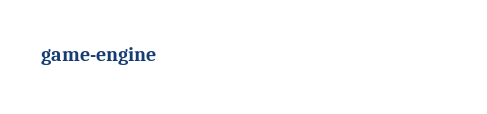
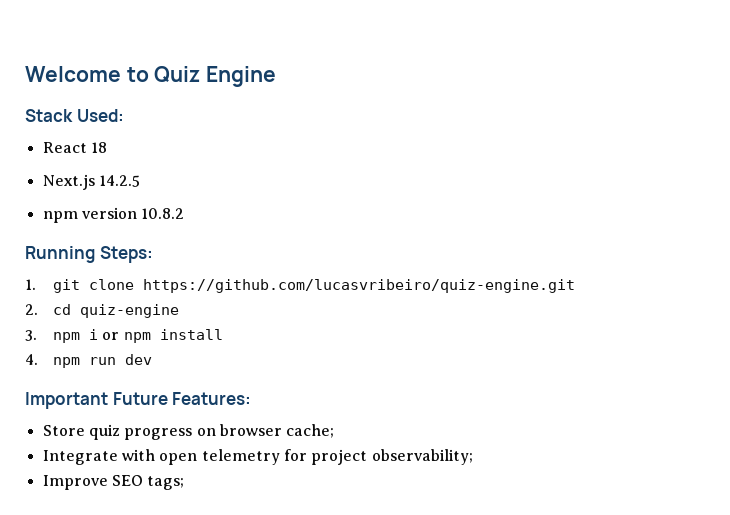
- game-engine
+ Welcome to Quiz Engine
+ Stack Used:
+ React 18
+ Next.js 14.2.5
+ npm version 10.8.2
+ Running Steps:
+ 1. git clone https://github.com/lucasvribeiro/quiz-engine.git
+ 2. cd quiz-engine
+ 3. npm i or npm install
+ 4. npm run dev
+ Important Future Features:
+ Store quiz progress on browser cache;
+ Integrate with open telemetry for project observability;
+ Improve SEO tags;

